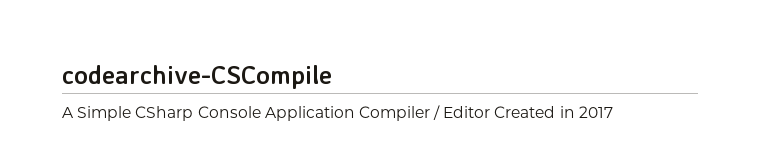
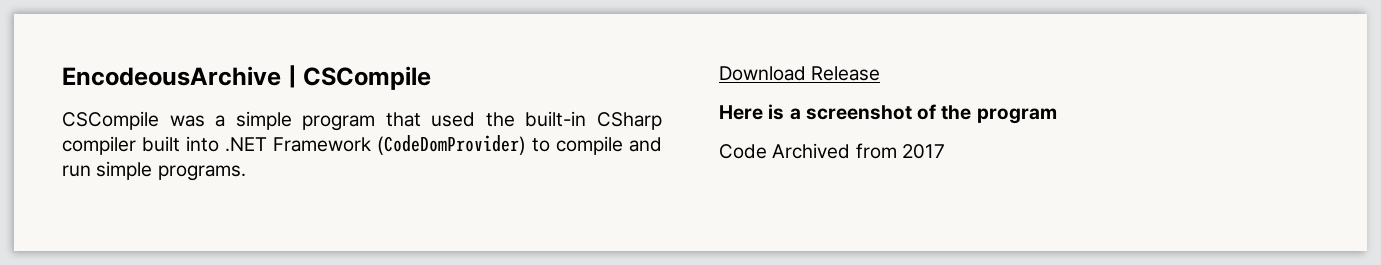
- codearchive-CSCompile
- A Simple CSharp Console Application Compiler / Editor Created in 2017
+ EncodeousArchive | CSCompile
+ CSCompile was a simple program that used the built-in CSharp compiler built into .NET Framework (CodeDomProvider) to compile and run simple programs.
+ Download Release
+ Here is a screenshot of the program
+ Code Archived from 2017

